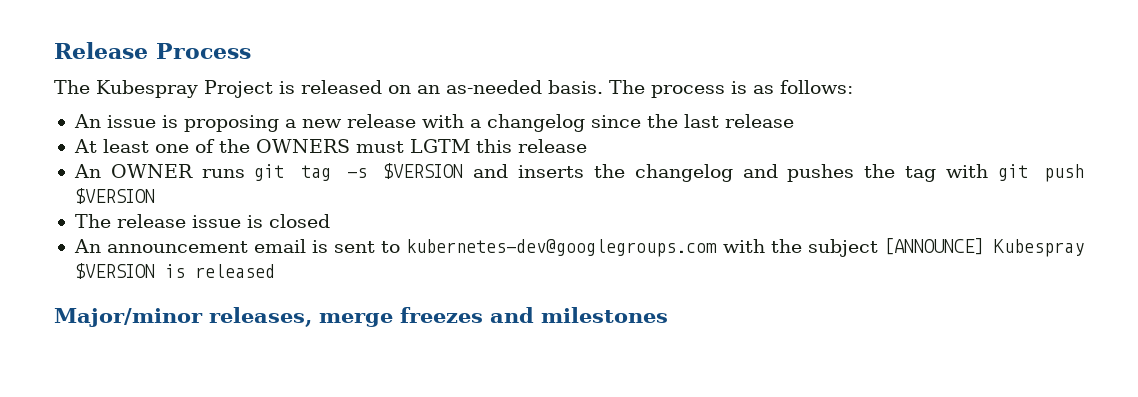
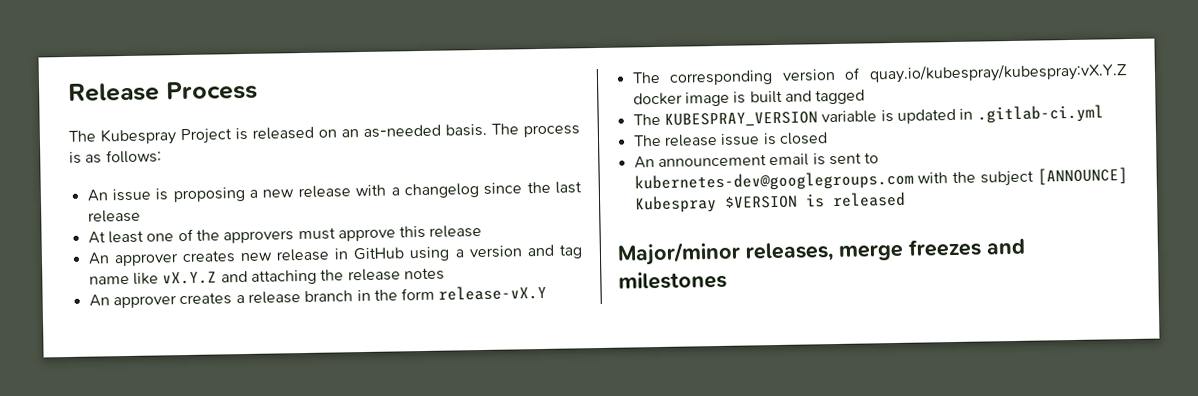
- At least one of the OWNERS must LGTM this release
+ At least one of the approvers must approve this release
- An OWNER runs git tag -s $VERSION and inserts the changelog and pushes the tag with git push $VERSION
+ An approver creates new release in GitHub using a version and tag name like vX.Y.Z and attaching the release notes
+ An approver creates a release branch in the form release-vX.Y
+ The corresponding version of quay.io/kubespray/kubespray:vX.Y.Z docker image is built and tagged
+ The KUBESPRAY_VERSION variable is updated in .gitlab-ci.yml

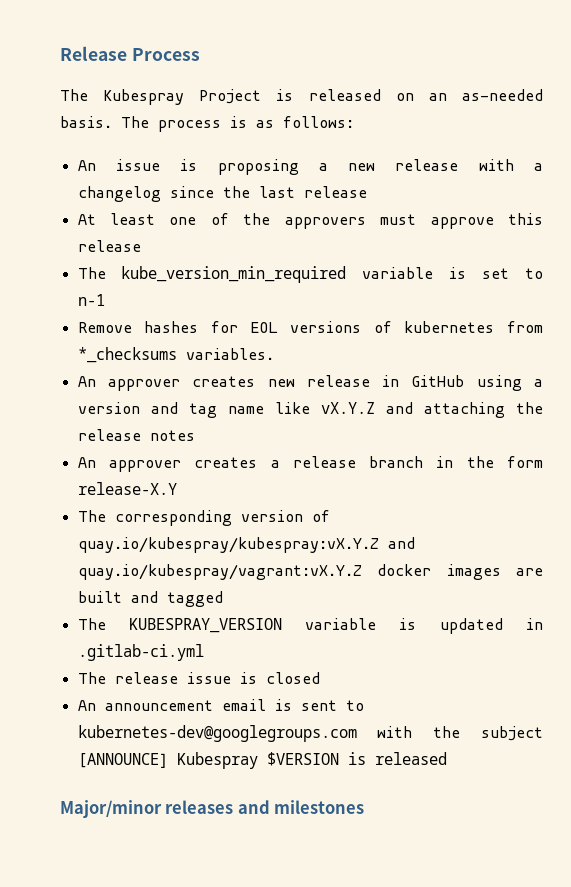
+ The kube_version_min_required variable is set to n-1
+ Remove hashes for EOL versions of kubernetes from *_checksums variables.
- An approver creates a release branch in the form release-vX.Y
+ An approver creates a release branch in the form release-X.Y
- The corresponding version of quay.io/kubespray/kubespray:vX.Y.Z docker image is built and tagged
+ The corresponding version of quay.io/kubespray/kubespray:vX.Y.Z and quay.io/kubespray/vagrant:vX.Y.Z docker images are built and tagged
- Major/minor releases, merge freezes and milestones
+ Major/minor releases and milestones

